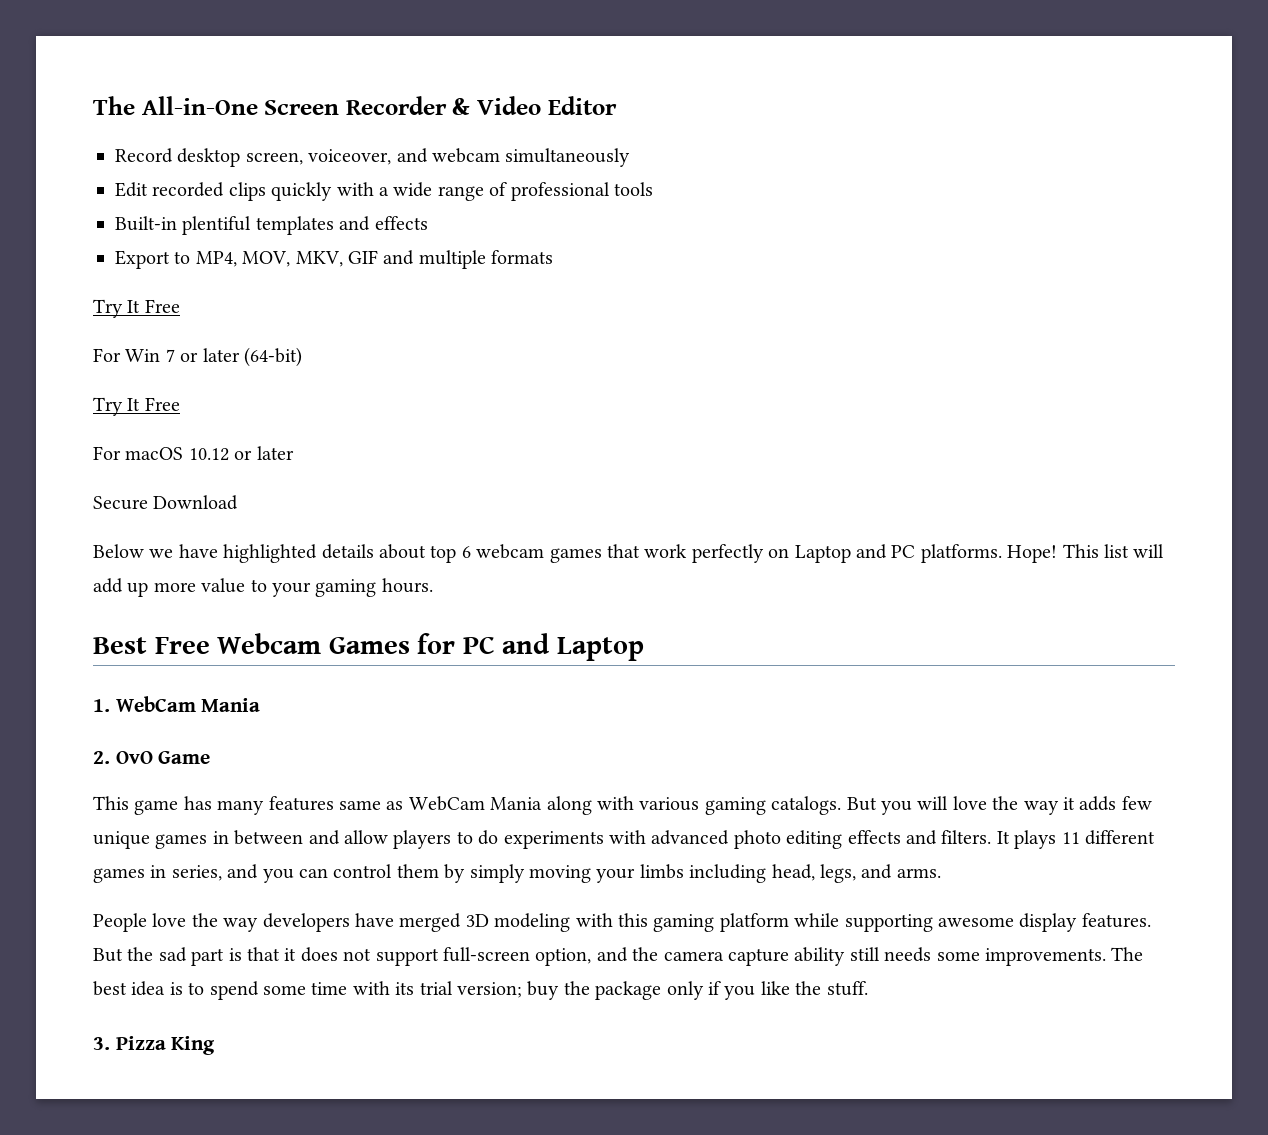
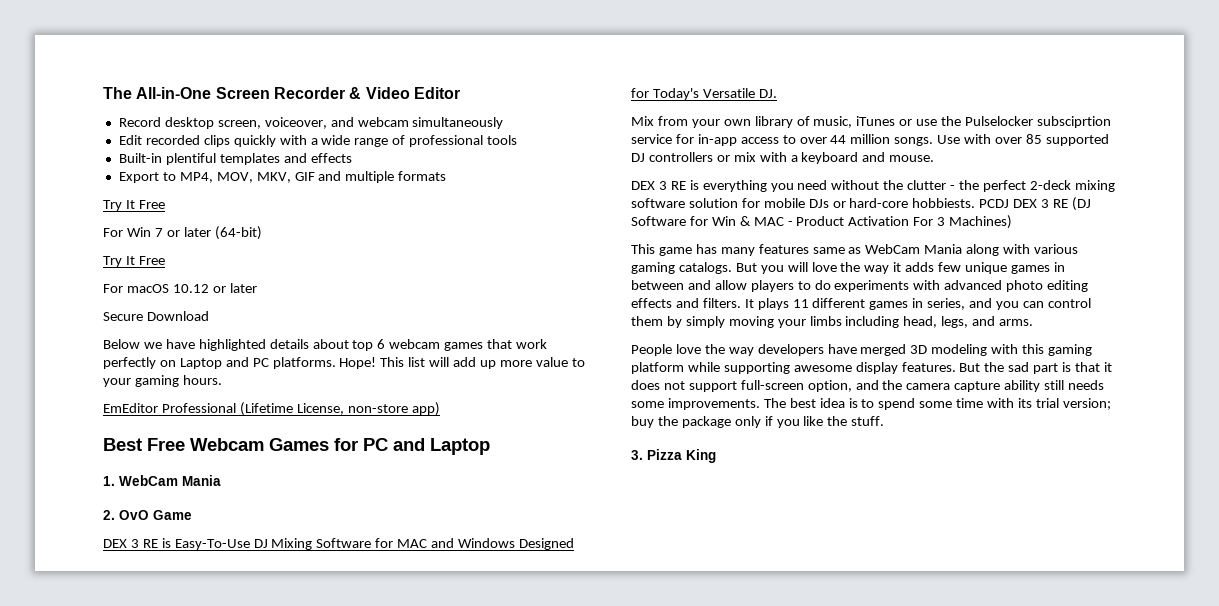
+ EmEditor Professional (Lifetime License, non-store app)
+ DEX 3 RE is Easy-To-Use DJ Mixing Software for MAC and Windows Designed for Today's Versatile DJ.
+ Mix from your own library of music, iTunes or use the Pulselocker subsciprtion service for in-app access to over 44 million songs. Use with over 85 supported DJ controllers or mix with a keyboard and mouse.
+ DEX 3 RE is everything you need without the clutter - the perfect 2-deck mixing software solution for mobile DJs or hard-core hobbiests. PCDJ DEX 3 RE (DJ Software for Win & MAC - Product Activation For 3 Machines)

